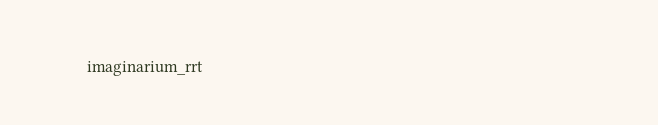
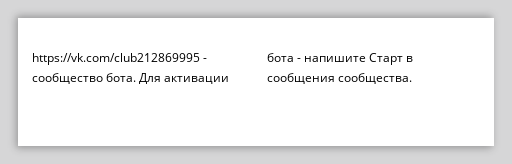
- imaginarium_rrt
+ https://vk.com/club212869995 - сообщество бота. Для активации бота - напишите Старт в сообщения сообщества.

